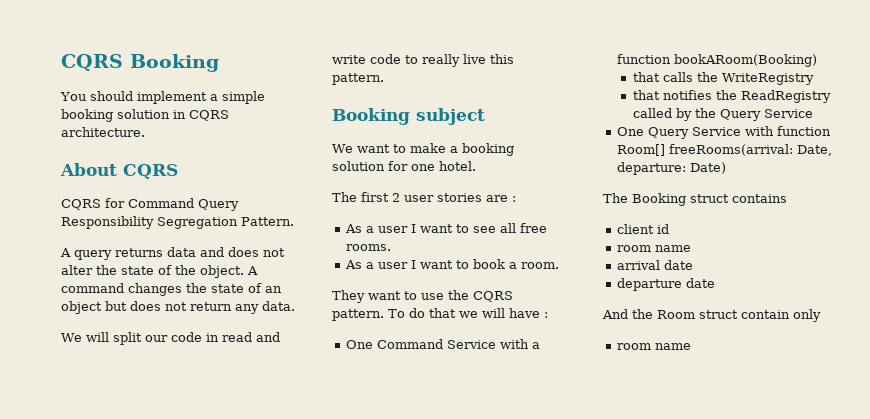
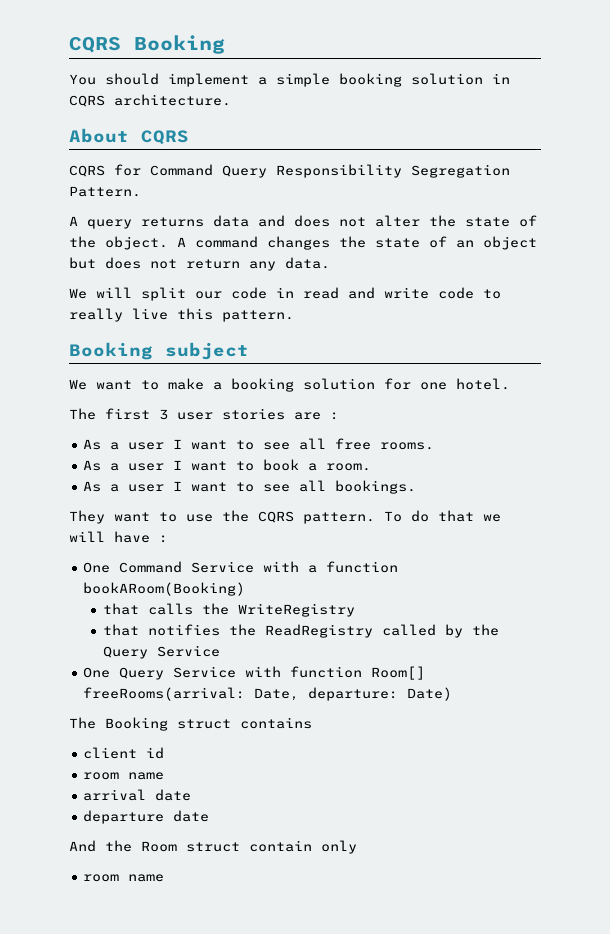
- The first 2 user stories are :
+ The first 3 user stories are :
+ As a user I want to see all bookings.

